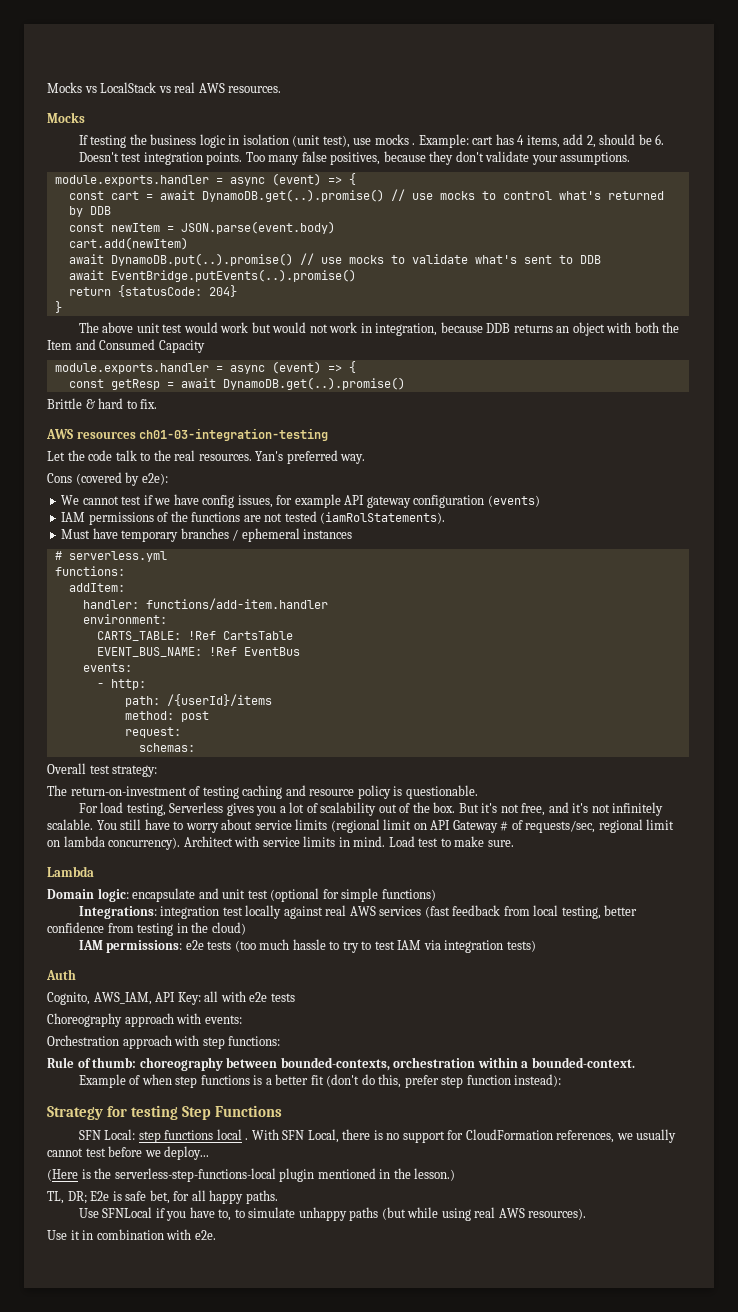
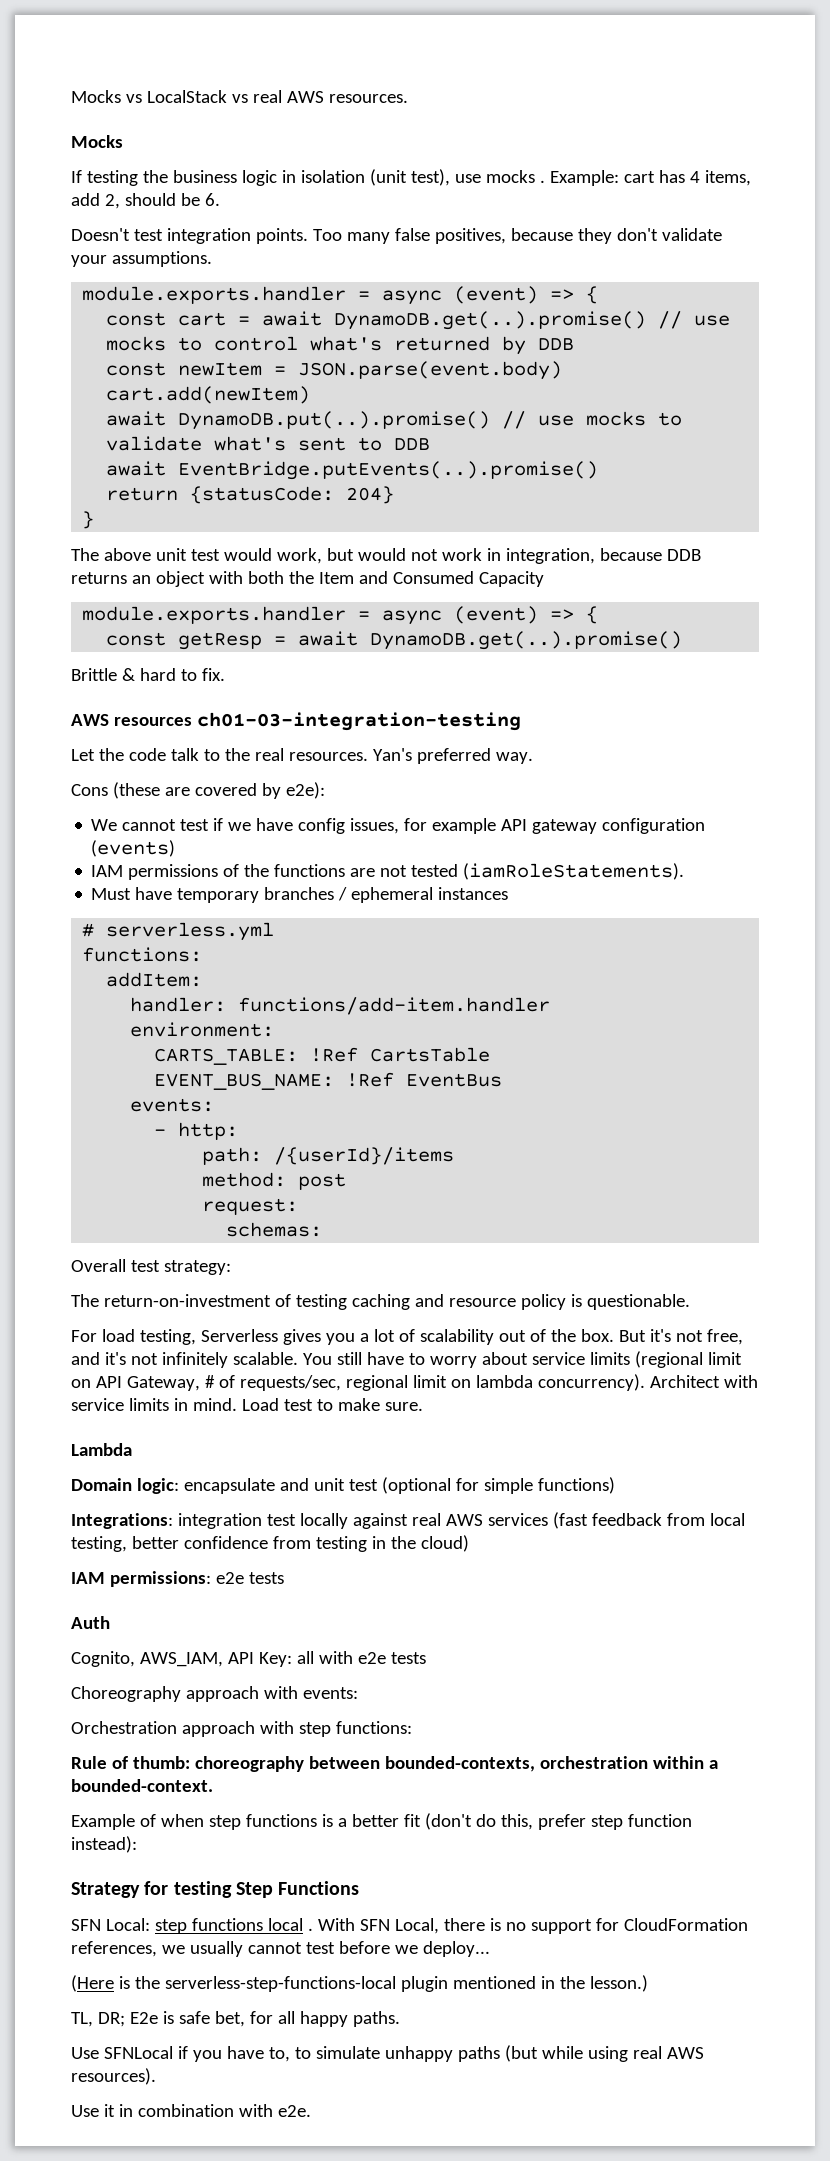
- The above unit test would work but would not work in integration, because DDB returns an object with both the Item and Consumed Capacity
+ The above unit test would work, but would not work in integration, because DDB returns an object with both the Item and Consumed Capacity
- Cons (covered by e2e):
+ Cons (these are covered by e2e):
- IAM permissions of the functions are not tested (iamRolStatements).
+ IAM permissions of the functions are not tested (iamRoleStatements).
- You still have to worry about service limits (regional limit on API Gateway # of requests/sec, regional limit on lambda concurrency).
+ You still have to worry about service limits (regional limit on API Gateway, # of requests/sec, regional limit on lambda concurrency).
- IAM permissions: e2e tests (too much hassle to try to test IAM via integration tests)
+ IAM permissions: e2e tests

